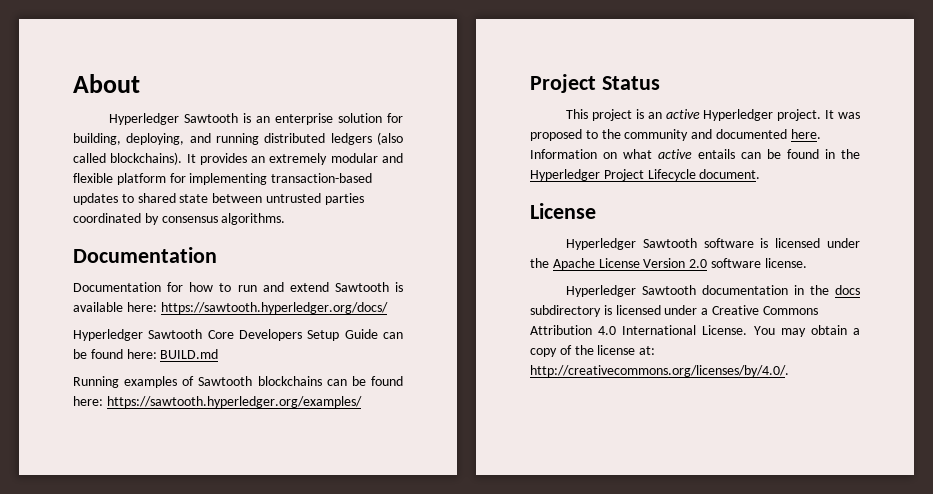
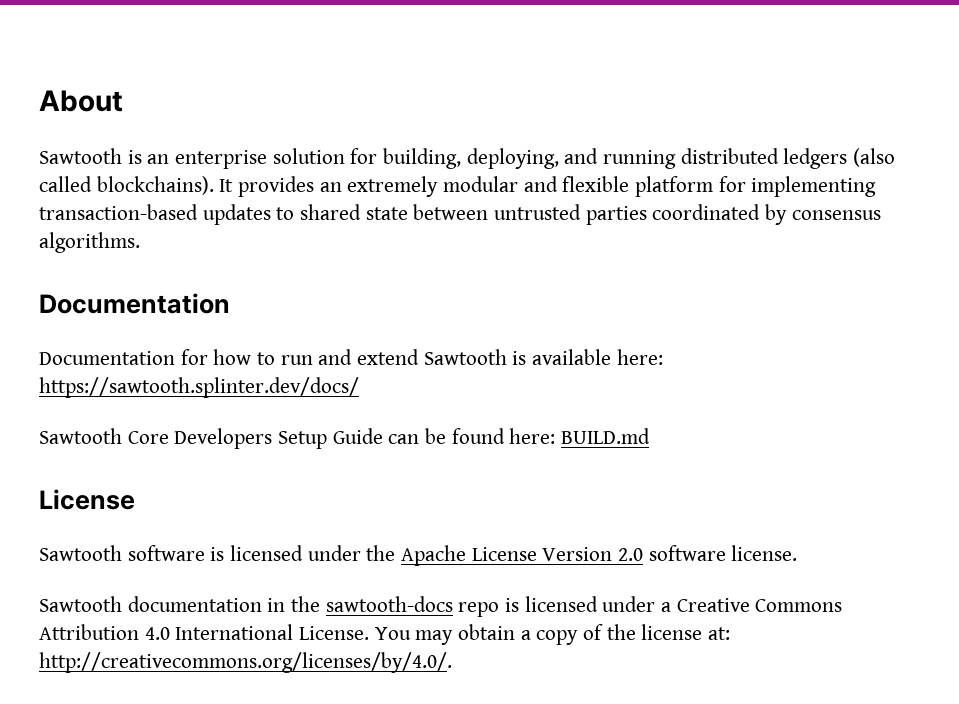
- Hyperledger Sawtooth is an enterprise solution for building, deploying, and running distributed ledgers (also called blockchains).
+ Sawtooth is an enterprise solution for building, deploying, and running distributed ledgers (also called blockchains).
- Documentation for how to run and extend Sawtooth is available here: https://sawtooth.hyperledger.org/docs/
- Hyperledger Sawtooth Core Developers Setup Guide can be found here: BUILD.md
+ Documentation for how to run and extend Sawtooth is available here: https://sawtooth.splinter.dev/docs/
+ Sawtooth Core Developers Setup Guide can be found here: BUILD.md
- Running examples of Sawtooth blockchains can be found here: https://sawtooth.hyperledger.org/examples/
- Project Status
- This project is an active Hyperledger project. It was proposed to the community and documented here. Information on what active entails can be found in the Hyperledger Project Lifecycle document.
- Hyperledger Sawtooth software is licensed under the Apache License Version 2.0 software license.
+ Sawtooth software is licensed under the Apache License Version 2.0 software license.
- Hyperledger Sawtooth documentation in the docs subdirectory is licensed under a Creative Commons Attribution 4.0 International License.
+ Sawtooth documentation in the sawtooth-docs repo is licensed under a Creative Commons Attribution 4.0 International License.

